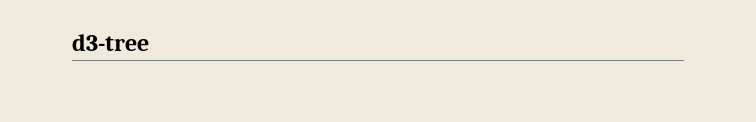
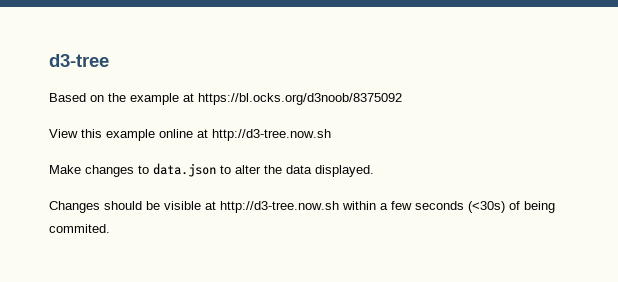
+ Based on the example at https://bl.ocks.org/d3noob/8375092
+ View this example online at http://d3-tree.now.sh
+ Make changes to data.json to alter the data displayed.
+ Changes should be visible at http://d3-tree.now.sh within a few seconds (<30s) of being commited.

